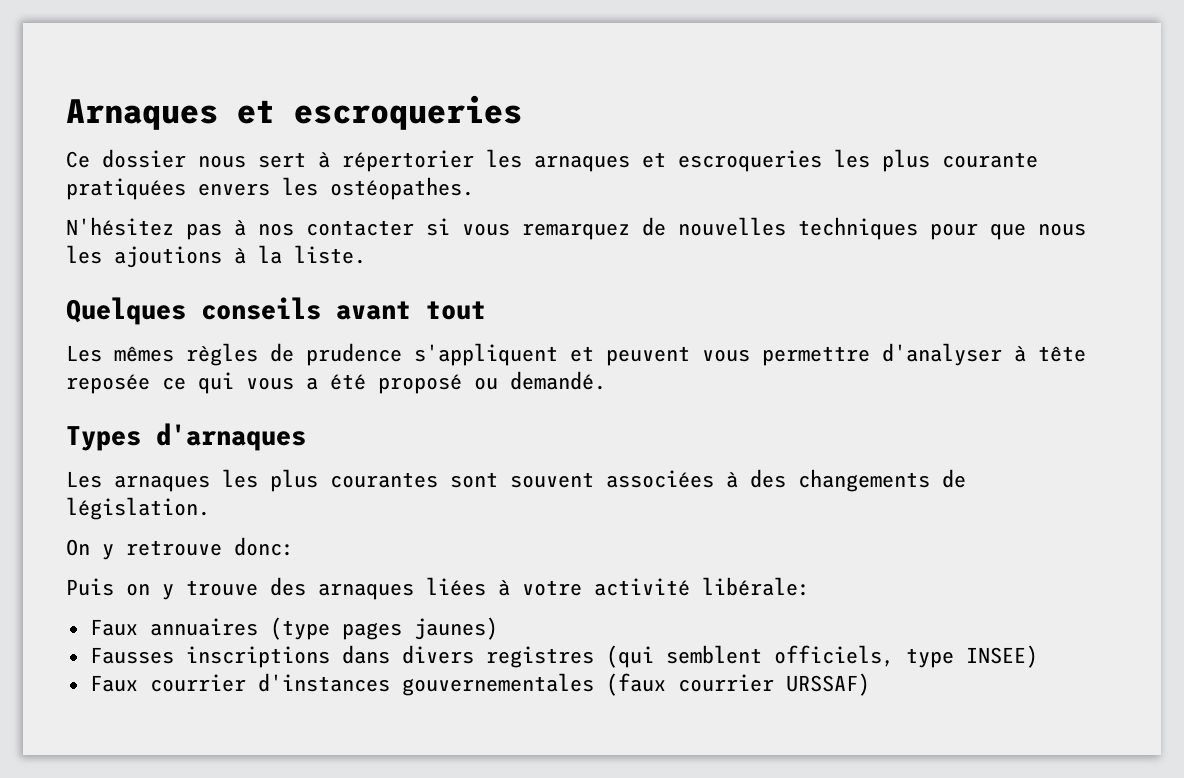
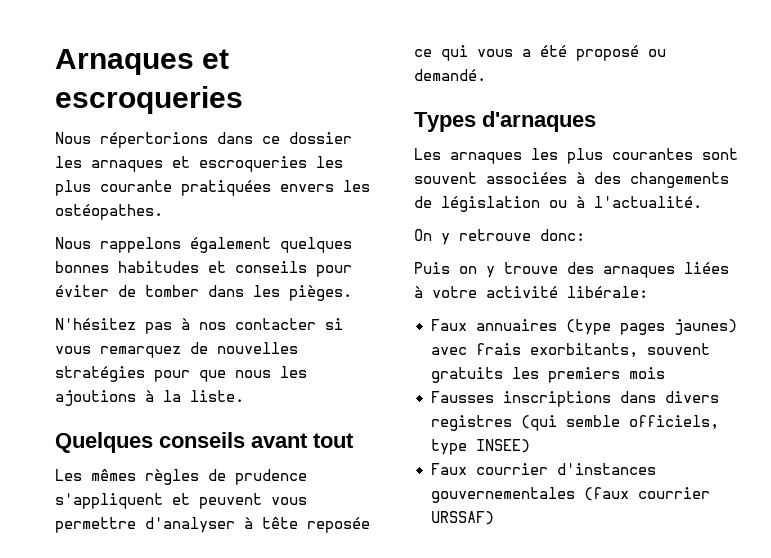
- Ce dossier nous sert à répertorier les arnaques et escroqueries les plus courante pratiquées envers les ostéopathes.
+ Nous répertorions dans ce dossier les arnaques et escroqueries les plus courante pratiquées envers les ostéopathes.
+ Nous rappelons également quelques bonnes habitudes et conseils pour éviter de tomber dans les pièges.
- N'hésitez pas à nos contacter si vous remarquez de nouvelles techniques pour que nous les ajoutions à la liste.
+ N'hésitez pas à nos contacter si vous remarquez de nouvelles stratégies pour que nous les ajoutions à la liste.
- Les arnaques les plus courantes sont souvent associées à des changements de législation.
+ Les arnaques les plus courantes sont souvent associées à des changements de législation ou à l'actualité.
- Faux annuaires (type pages jaunes)
+ Faux annuaires (type pages jaunes) avec frais exorbitants, souvent gratuits les premiers mois
- Fausses inscriptions dans divers registres (qui semblent officiels, type INSEE)
+ Fausses inscriptions dans divers registres (qui semble officiels, type INSEE)

